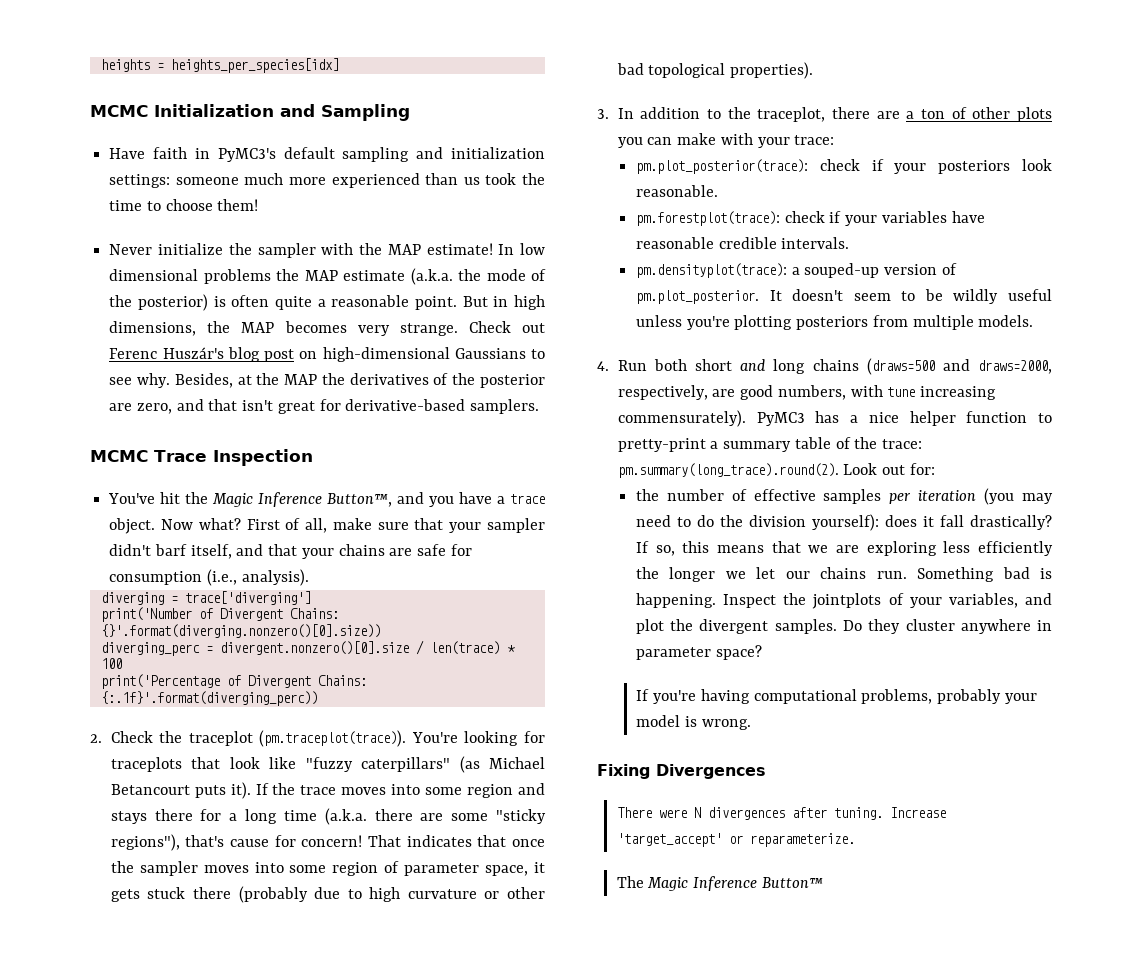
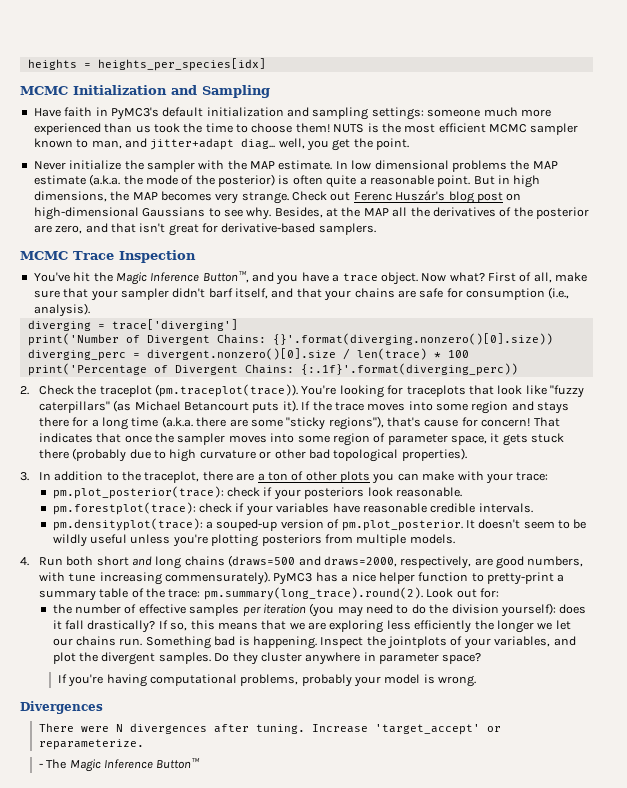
- Have faith in PyMC3's default sampling and initialization settings: someone much more experienced than us took the time to choose them!
+ Have faith in PyMC3's default initialization and sampling settings: someone much more experienced than us took the time to choose them! NUTS is the most efficient MCMC sampler known to man, and jitter+adapt diag... well, you get the point.
- Never initialize the sampler with the MAP estimate!
+ Never initialize the sampler with the MAP estimate.
- Besides, at the MAP the derivatives of the posterior are zero, and that isn't great for derivative-based samplers.
+ Besides, at the MAP all the derivatives of the posterior are zero, and that isn't great for derivative-based samplers.
- Fixing Divergences
+ Divergences
- The Magic Inference Button™
+ - The Magic Inference Button™

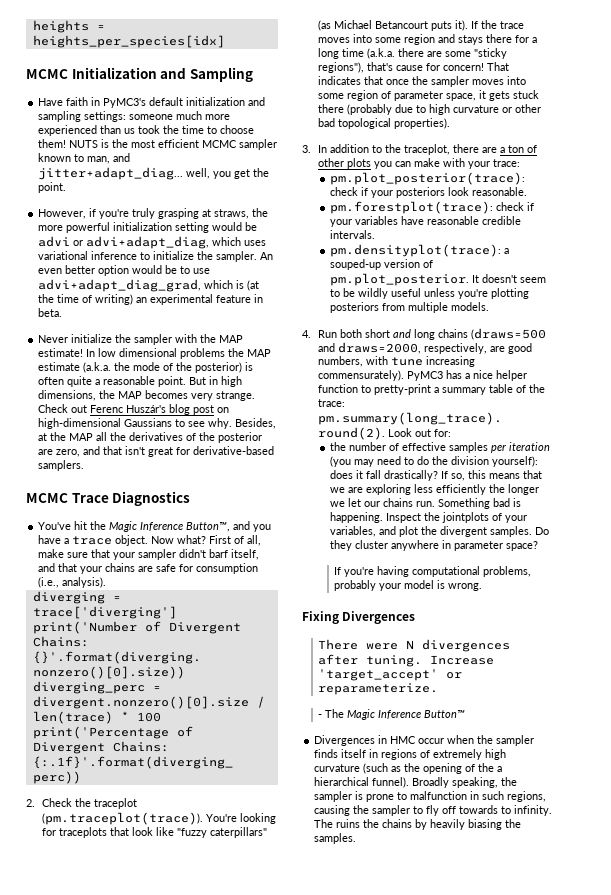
- NUTS is the most efficient MCMC sampler known to man, and jitter+adapt diag... well, you get the point.
+ NUTS is the most efficient MCMC sampler known to man, and jitter+adapt_diag... well, you get the point.
+ However, if you're truly grasping at straws, the more powerful initialization setting would be advi or advi+adapt_diag, which uses variational inference to initialize the sampler. An even better option would be to use advi+adapt_diag_grad, which is (at the time of writing) an experimental feature in beta.
- Never initialize the sampler with the MAP estimate.
+ Never initialize the sampler with the MAP estimate!
- MCMC Trace Inspection
+ MCMC Trace Diagnostics
- Divergences
+ Fixing Divergences
+ Divergences in HMC occur when the sampler finds itself in regions of extremely high curvature (such as the opening of the a hierarchical funnel). Broadly speaking, the sampler is prone to malfunction in such regions, causing the sampler to fly off towards to infinity. The ruins the chains by heavily biasing the samples.

